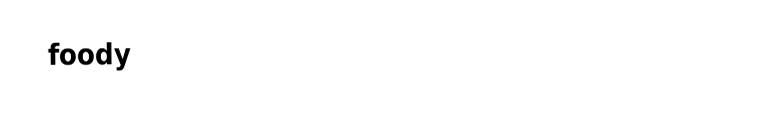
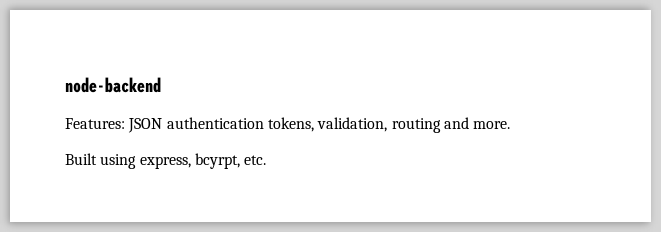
- foody
+ node-backend
+ Features: JSON authentication tokens, validation, routing and more.
+ Built using express, bcyrpt, etc.

